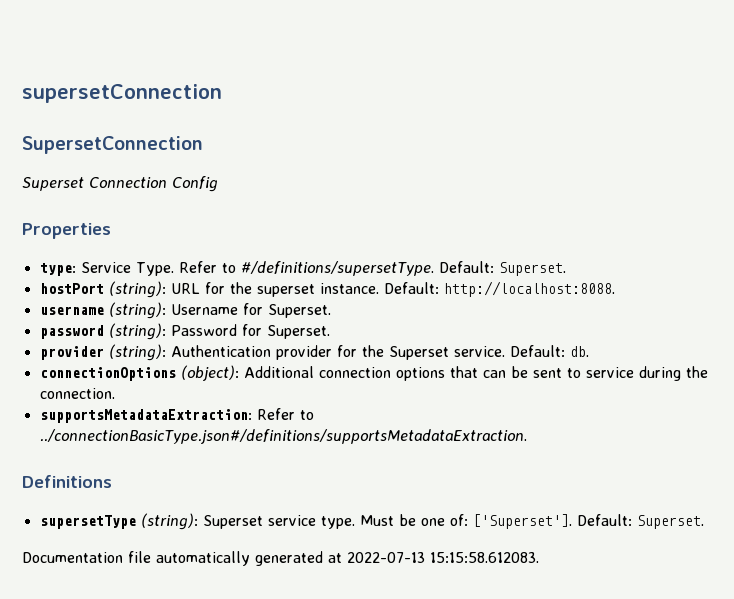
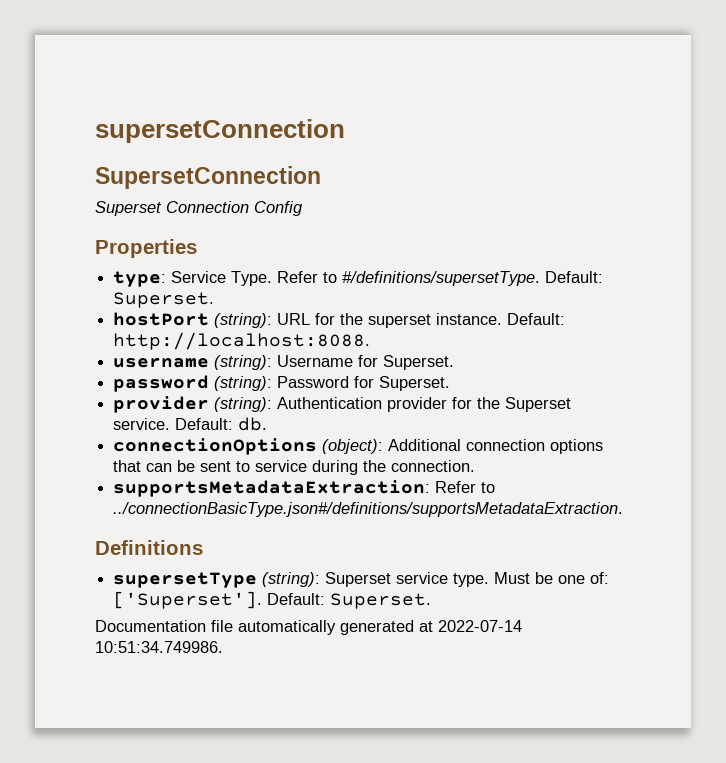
- Documentation file automatically generated at 2022-07-13 15:15:58.612083.
+ Documentation file automatically generated at 2022-07-14 10:51:34.749986.

